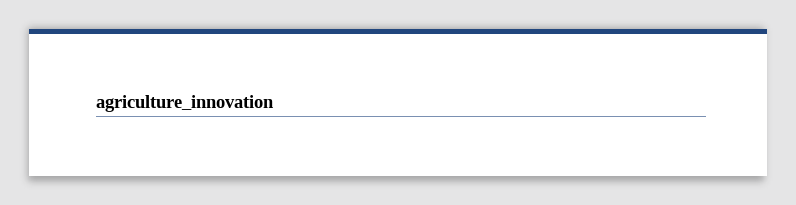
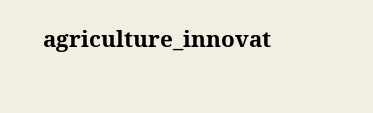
- agriculture_innovation
+ agriculture_innovat

